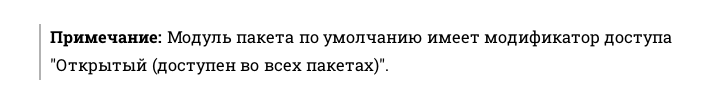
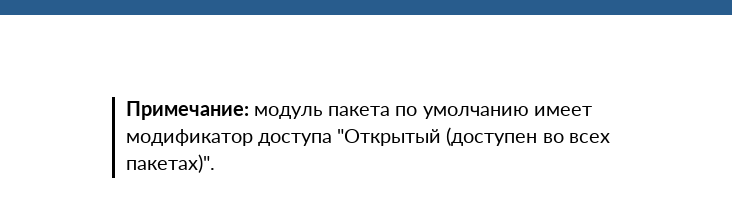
- Примечание: Модуль пакета по умолчанию имеет модификатор доступа "Открытый (доступен во всех пакетах)".
+ Примечание: модуль пакета по умолчанию имеет модификатор доступа "Открытый (доступен во всех пакетах)".

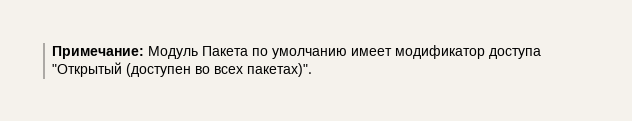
- Примечание: модуль пакета по умолчанию имеет модификатор доступа "Открытый (доступен во всех пакетах)".
+ Примечание: Модуль Пакета по умолчанию имеет модификатор доступа "Открытый (доступен во всех пакетах)".

